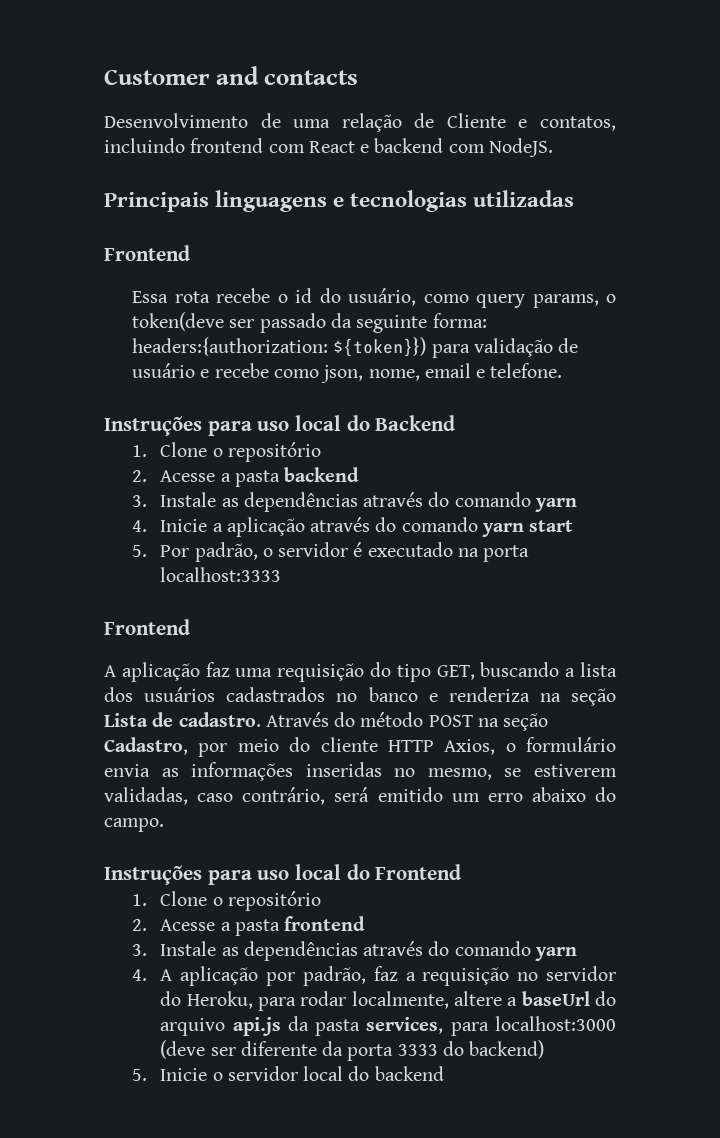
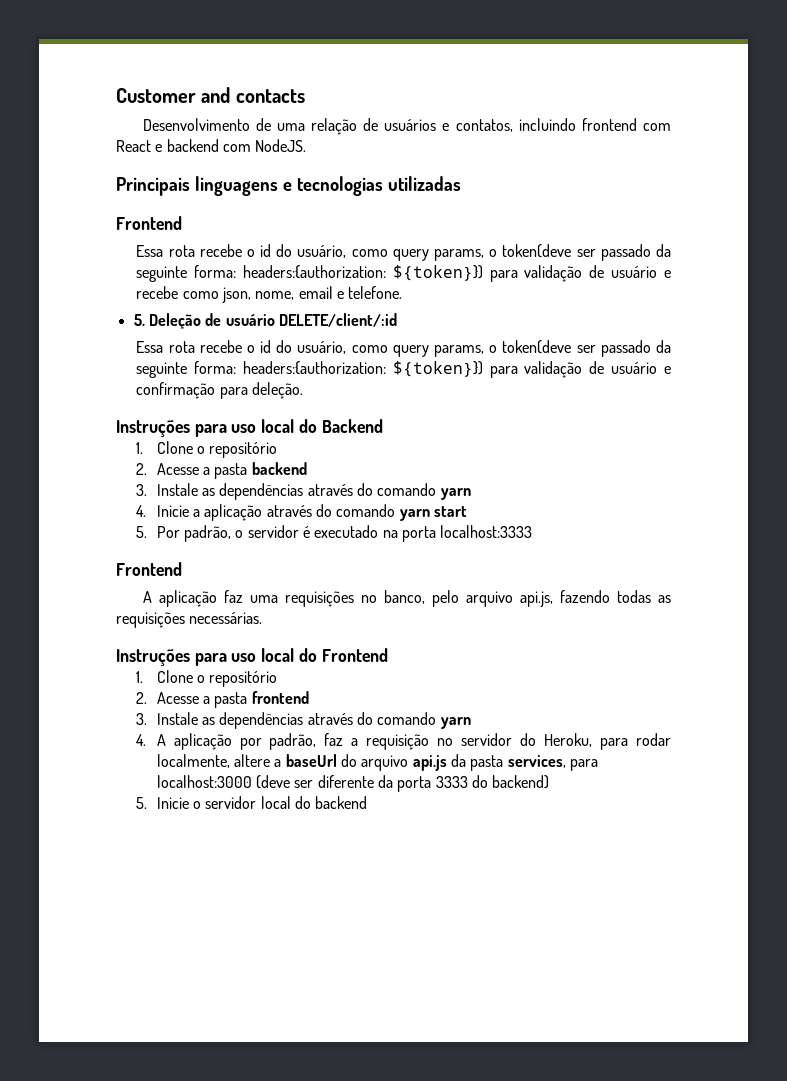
- Desenvolvimento de uma relação de Cliente e contatos, incluindo frontend com React e backend com NodeJS.
+ Desenvolvimento de uma relação de usuários e contatos, incluindo frontend com React e backend com NodeJS.
+ 5. Deleção de usuário DELETE/client/:id
+ Essa rota recebe o id do usuário, como query params, o token(deve ser passado da seguinte forma: headers:{authorization: ${token}}) para validação de usuário e confirmação para deleção.
- A aplicação faz uma requisição do tipo GET, buscando a lista dos usuários cadastrados no banco e renderiza na seção Lista de cadastro. Através do método POST na seção Cadastro, por meio do cliente HTTP Axios, o formulário envia as informações inseridas no mesmo, se estiverem validadas, caso contrário, será emitido um erro abaixo do campo.
+ A aplicação faz uma requisições no banco, pelo arquivo api.js, fazendo todas as requisições necessárias.

